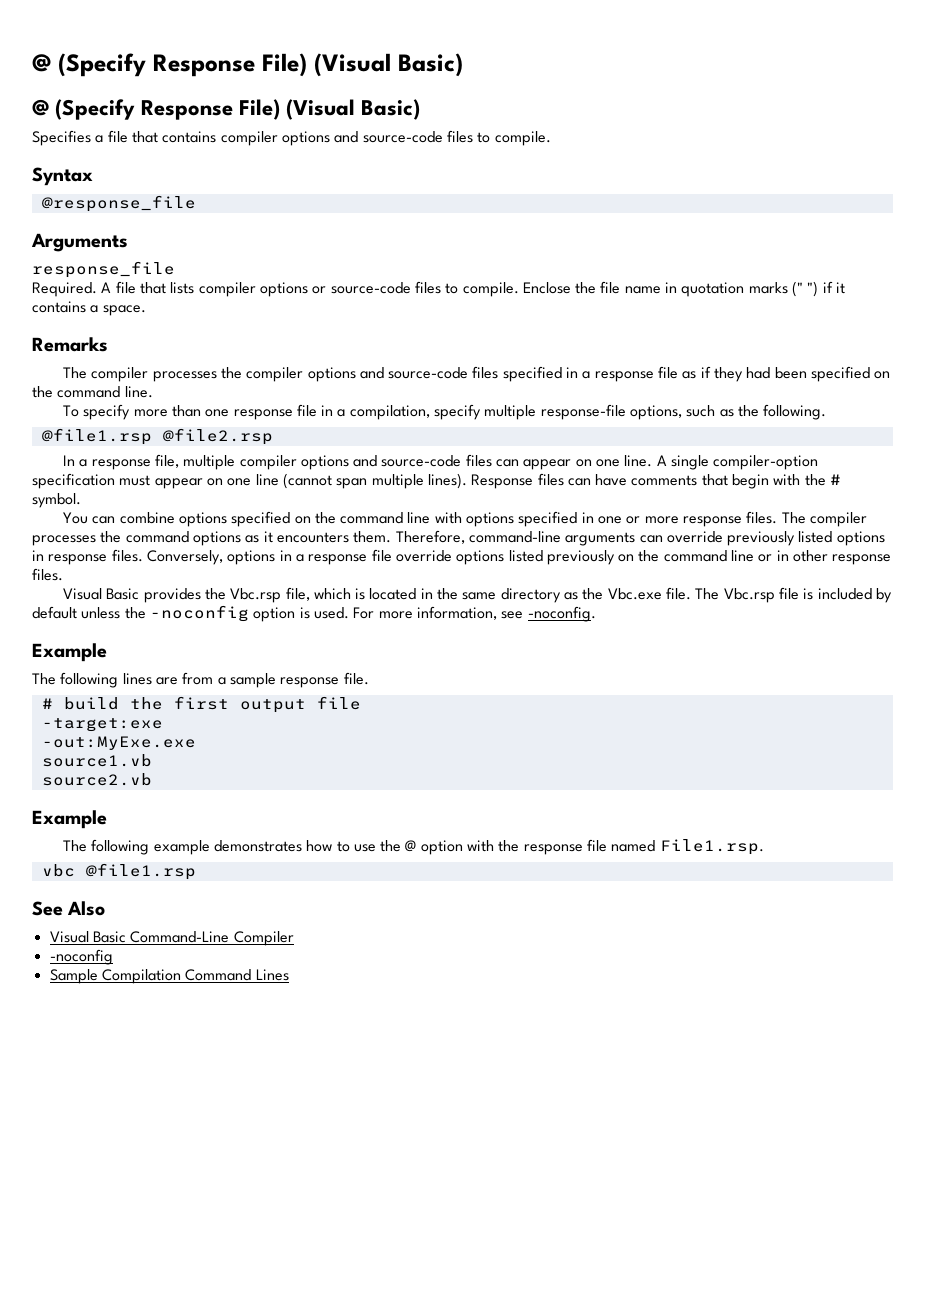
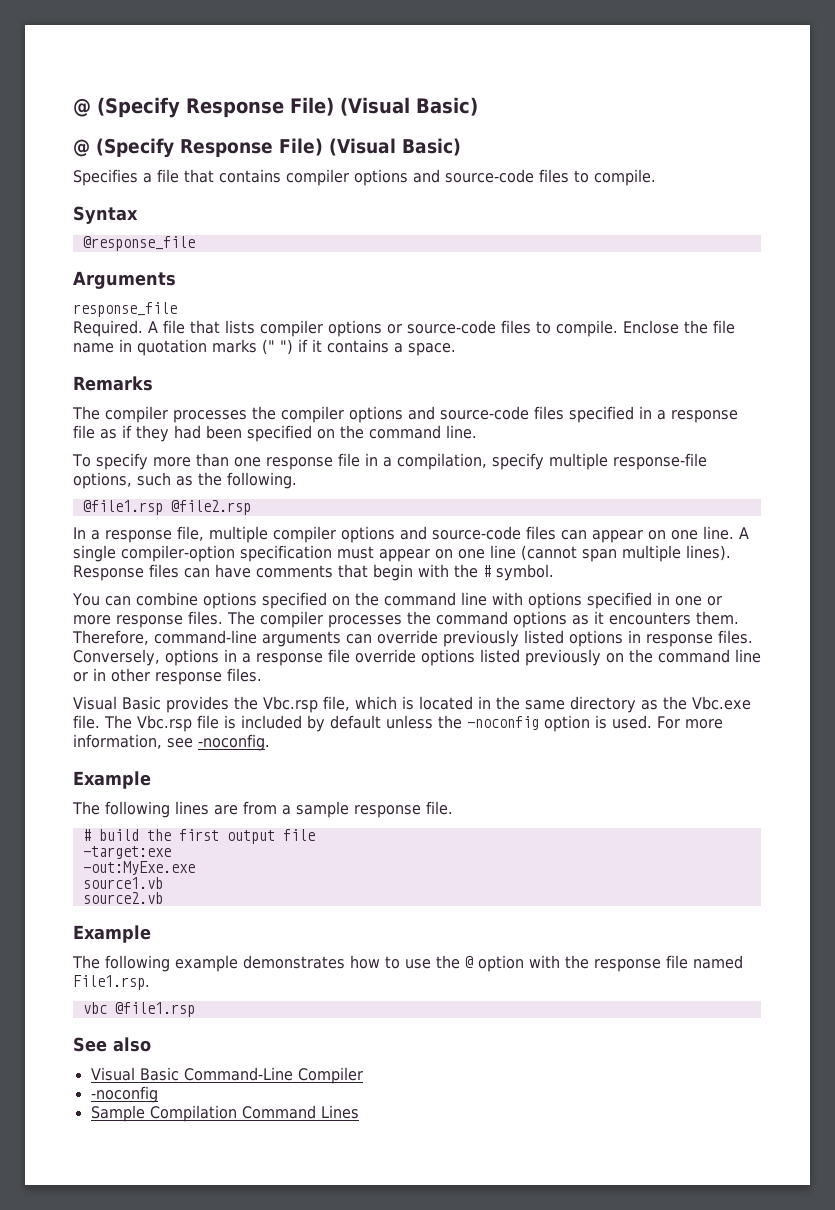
- See Also
+ See also

